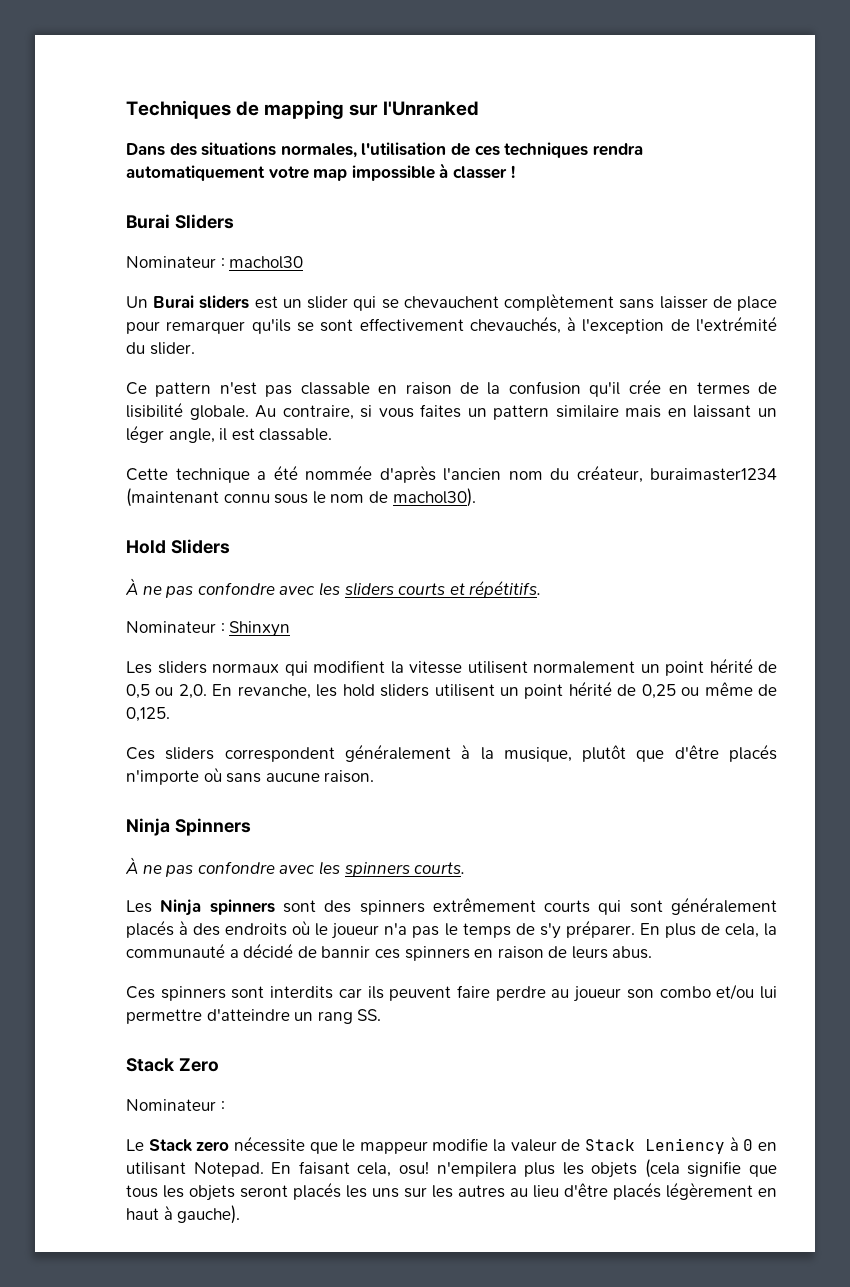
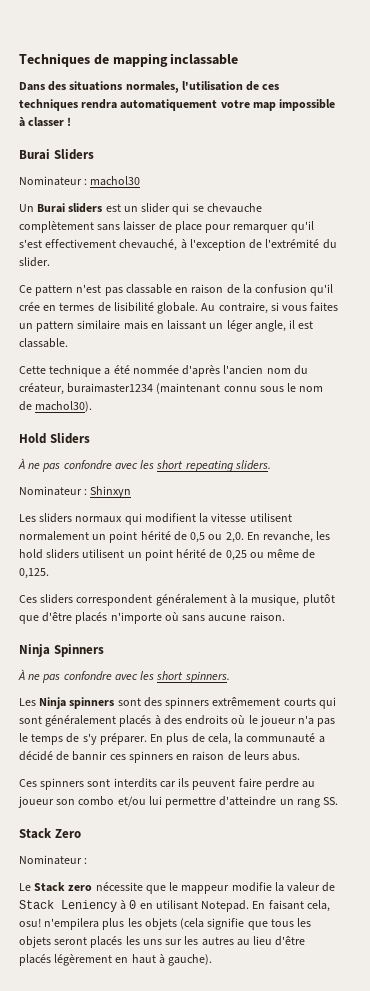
- Techniques de mapping sur l'Unranked
+ Techniques de mapping inclassable
- Un Burai sliders est un slider qui se chevauchent complètement sans laisser de place pour remarquer qu'ils se sont effectivement chevauchés, à l'exception de l'extrémité du slider.
+ Un Burai sliders est un slider qui se chevauche complètement sans laisser de place pour remarquer qu'il s'est effectivement chevauché, à l'exception de l'extrémité du slider.
- À ne pas confondre avec les sliders courts et répétitifs.
+ À ne pas confondre avec les short repeating sliders.
- À ne pas confondre avec les spinners courts.
+ À ne pas confondre avec les short spinners.

